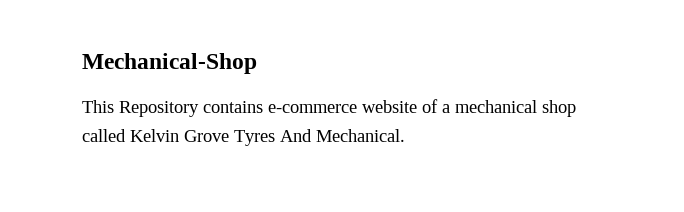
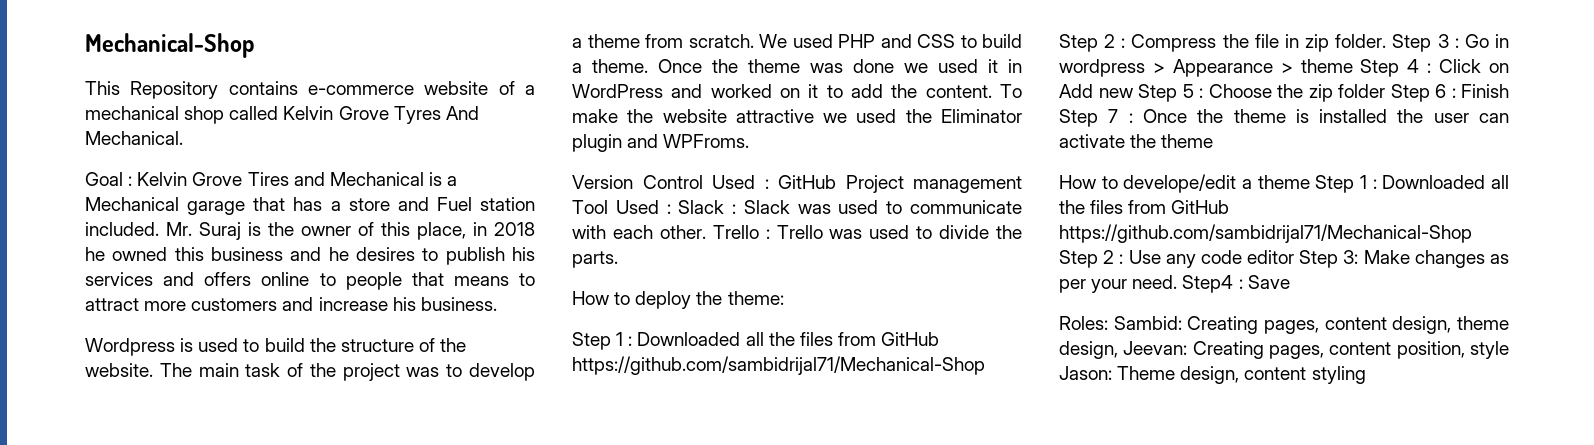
+ Goal : Kelvin Grove Tires and Mechanical is a Mechanical garage that has a store and Fuel station included. Mr. Suraj is the owner of this place, in 2018 he owned this business and he desires to publish his services and offers online to people that means to attract more customers and increase his business.
+ Wordpress is used to build the structure of the website. The main task of the project was to develop a theme from scratch. We used PHP and CSS to build a theme. Once the theme was done we used it in WordPress and worked on it to add the content. To make the website attractive we used the Eliminator plugin and WPFroms.
+ Version Control Used : GitHub Project management Tool Used : Slack : Slack was used to communicate with each other. Trello : Trello was used to divide the parts.
+ How to deploy the theme:
+ Step 1 : Downloaded all the files from GitHub https://github.com/sambidrijal71/Mechanical-Shop Step 2 : Compress the file in zip folder. Step 3 : Go in wordpress > Appearance > theme Step 4 : Click on Add new Step 5 : Choose the zip folder Step 6 : Finish Step 7 : Once the theme is installed the user can activate the theme
+ How to develope/edit a theme Step 1 : Downloaded all the files from GitHub https://github.com/sambidrijal71/Mechanical-Shop Step 2 : Use any code editor Step 3: Make changes as per your need. Step4 : Save
+ Roles: Sambid: Creating pages, content design, theme design, Jeevan: Creating pages, content position, style Jason: Theme design, content styling

